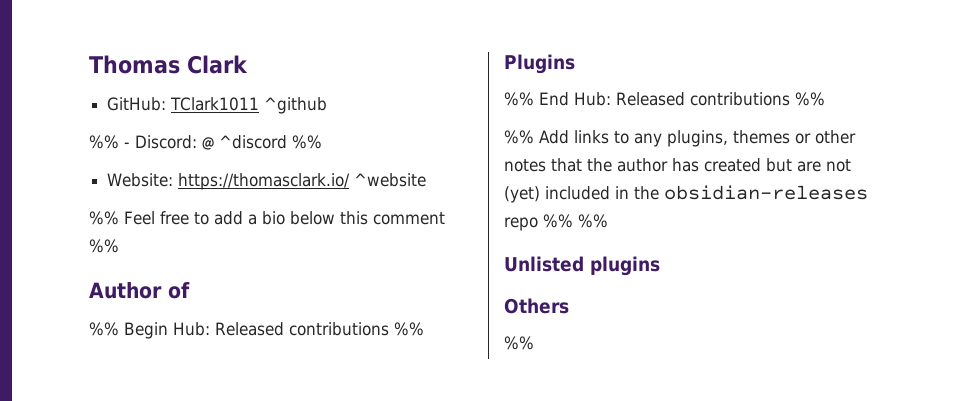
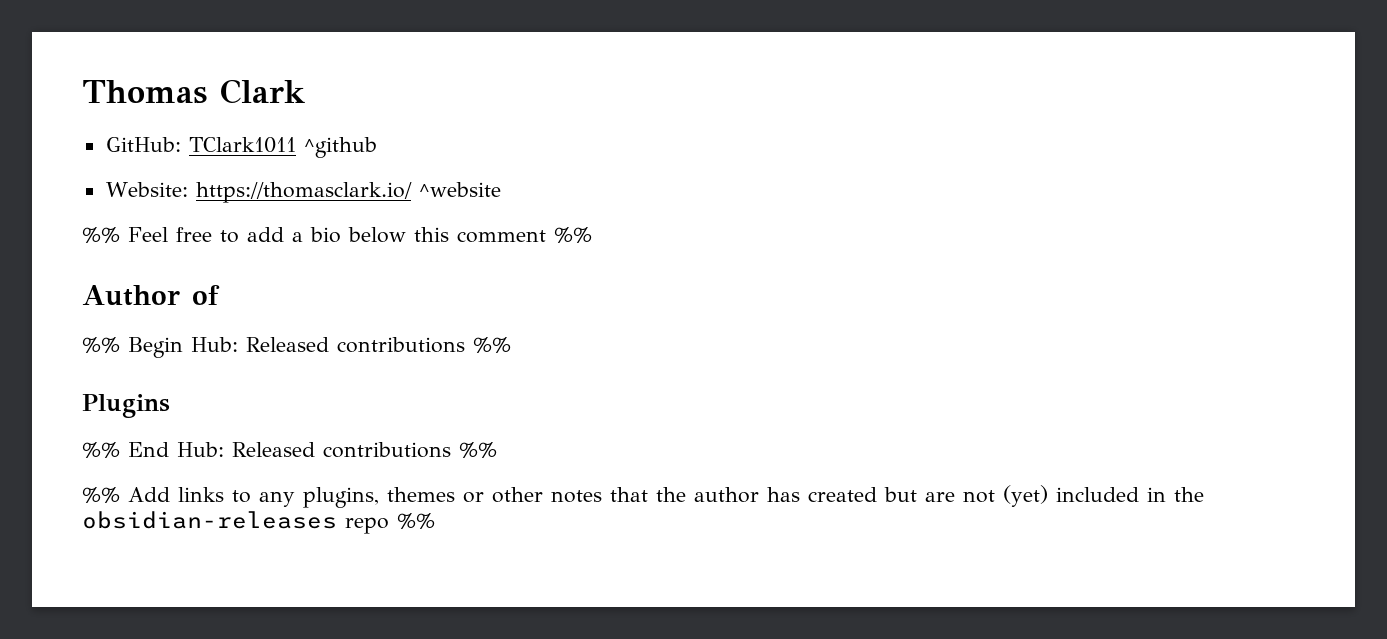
- %% - Discord: @ ^discord %%
- %% Add links to any plugins, themes or other notes that the author has created but are not (yet) included in the obsidian-releases repo %% %%
- Unlisted plugins
- Others
- %%
+ %% Add links to any plugins, themes or other notes that the author has created but are not (yet) included in the obsidian-releases repo %%

